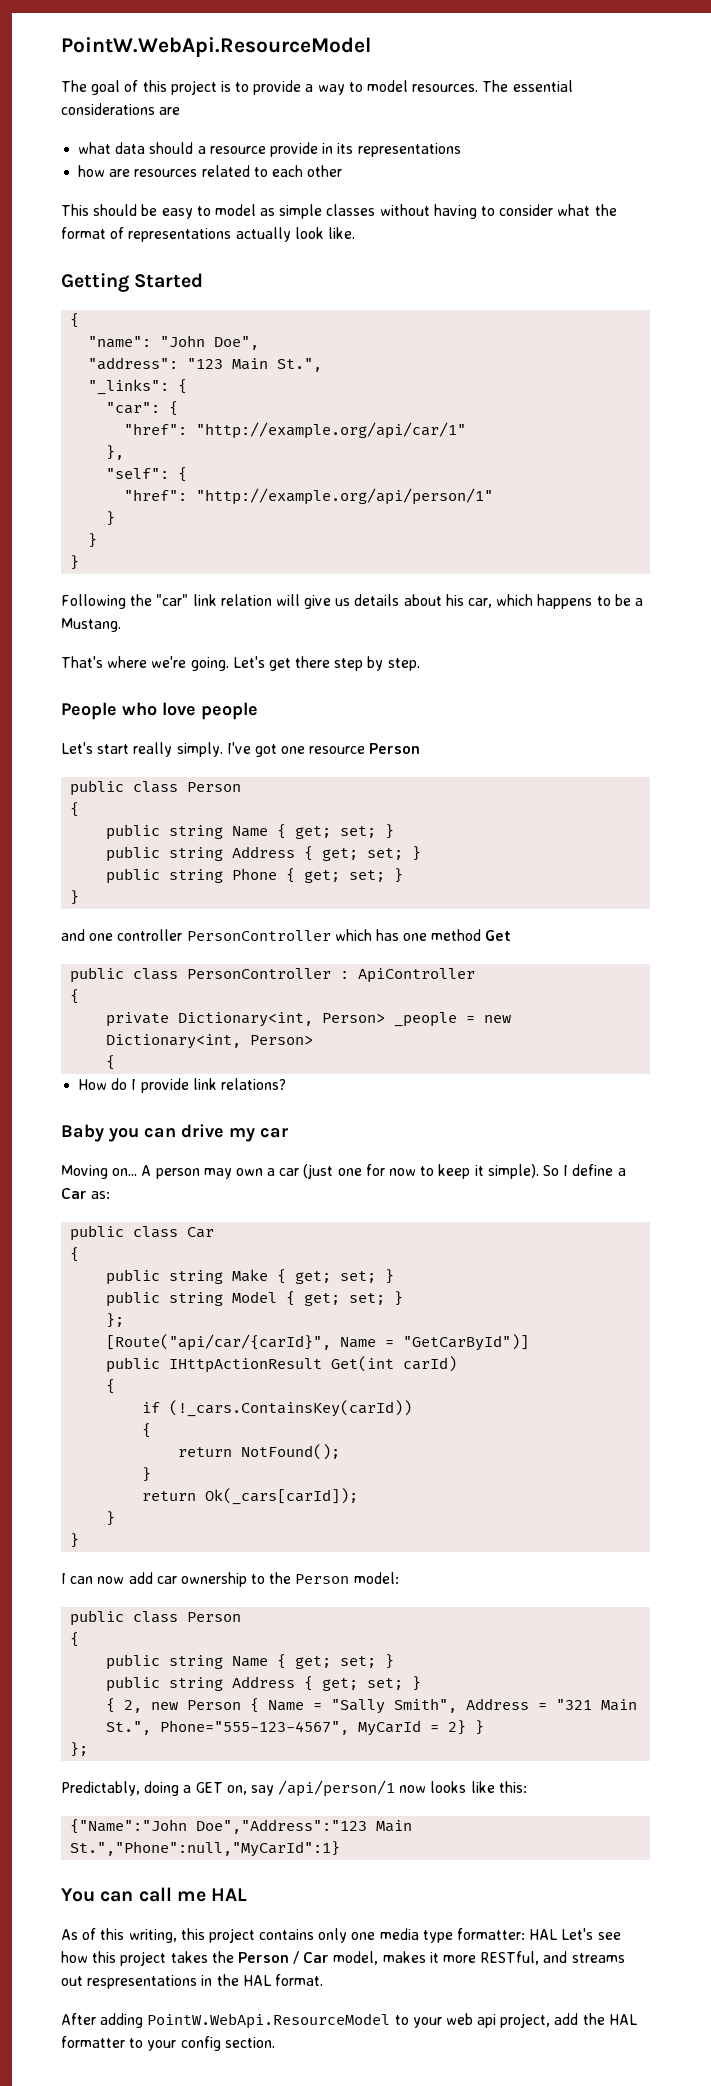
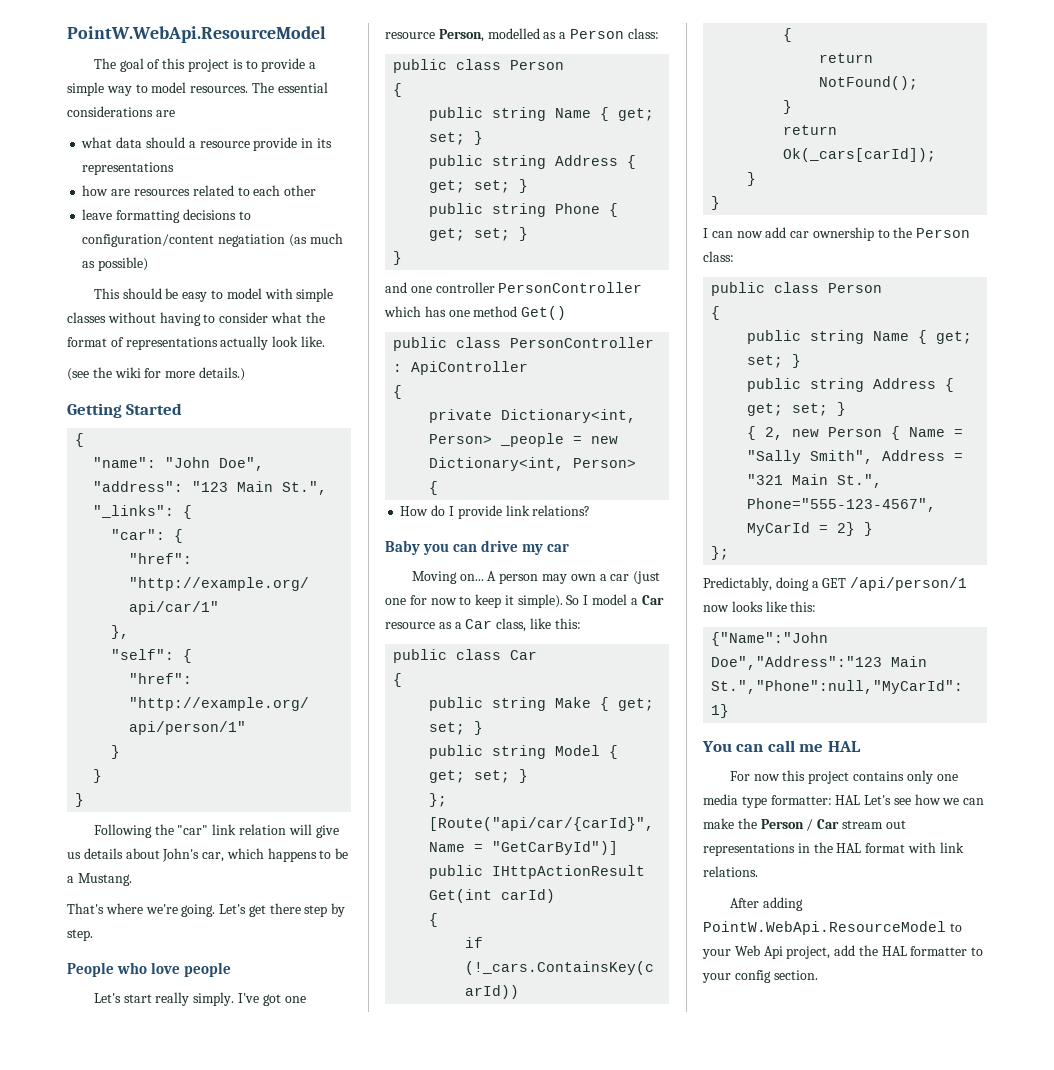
- The goal of this project is to provide a way to model resources.
+ The goal of this project is to provide a simple way to model resources.
+ leave formatting decisions to configuration/content negatiation (as much as possible)
- This should be easy to model as simple classes without having to consider what the format of representations actually look like.
+ This should be easy to model with simple classes without having to consider what the format of representations actually look like.
+ (see the wiki for more details.)
- Following the "car" link relation will give us details about his car, which happens to be a Mustang.
+ Following the "car" link relation will give us details about John's car, which happens to be a Mustang.
- I've got one resource Person
+ I've got one resource Person, modelled as a Person class:
- and one controller PersonController which has one method Get
+ and one controller PersonController which has one method Get()
- So I define a Car as:
+ So I model a Car resource as a Car class, like this:
- I can now add car ownership to the Person model:
+ I can now add car ownership to the Person class:
- Predictably, doing a GET on, say /api/person/1 now looks like this:
+ Predictably, doing a GET /api/person/1 now looks like this:
- As of this writing, this project contains only one media type formatter: HAL Let's see how this project takes the Person / Car model, makes it more RESTful, and streams out respresentations in the HAL format.
+ For now this project contains only one media type formatter: HAL Let's see how we can make the Person / Car stream out representations in the HAL format with link relations.
- After adding PointW.WebApi.ResourceModel to your web api project, add the HAL formatter to your config section.
+ After adding PointW.WebApi.ResourceModel to your Web Api project, add the HAL formatter to your config section.

